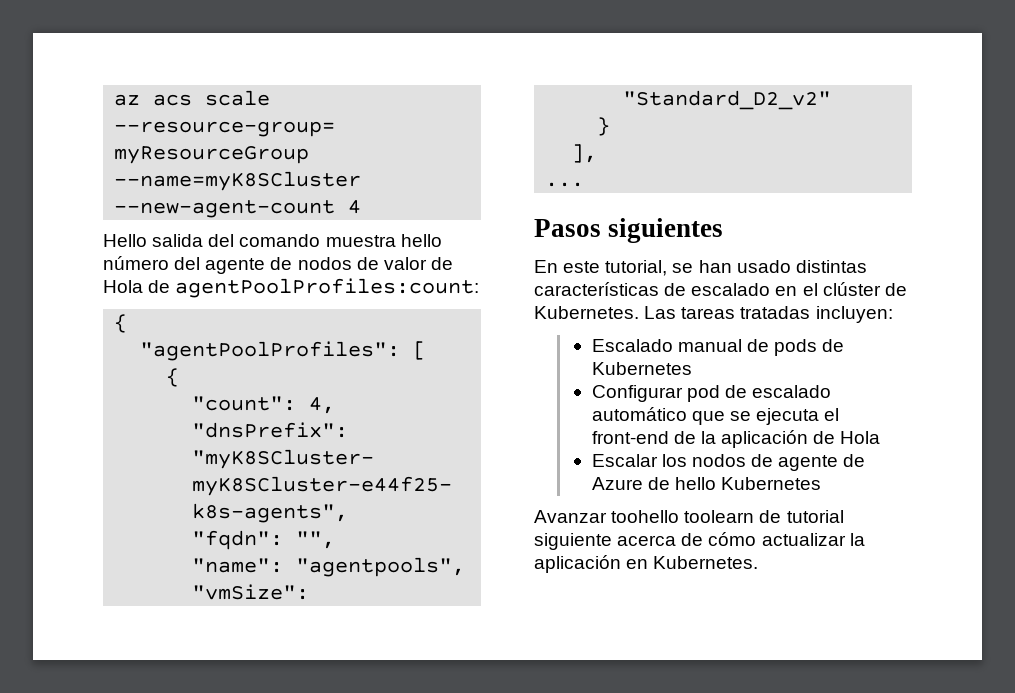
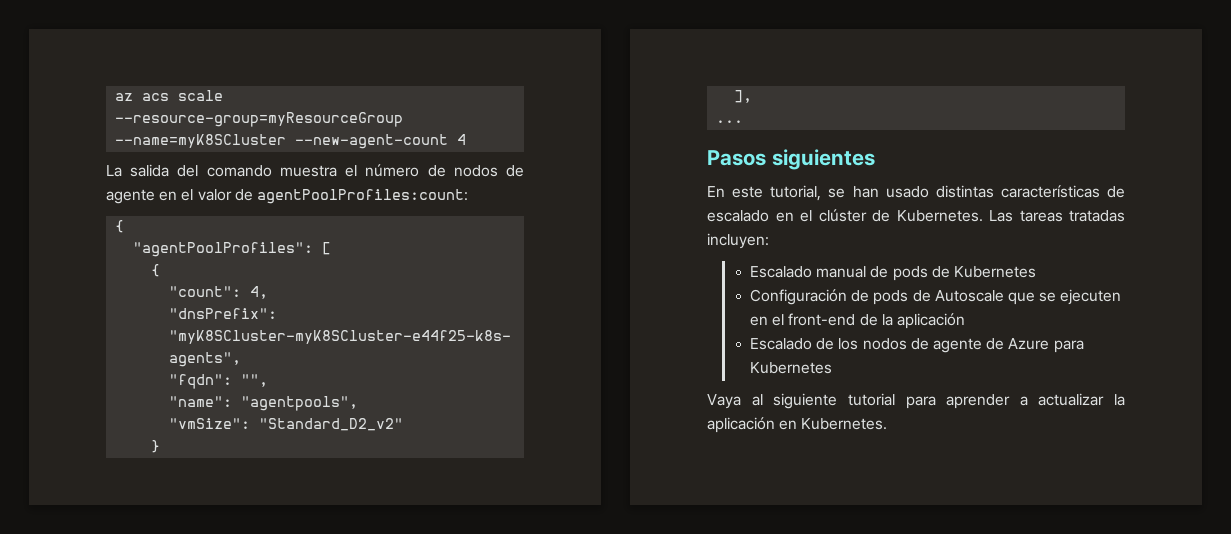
- Hello salida del comando muestra hello número del agente de nodos de valor de Hola de agentPoolProfiles:count:
+ La salida del comando muestra el número de nodos de agente en el valor de agentPoolProfiles:count:
- Configurar pod de escalado automático que se ejecuta el front-end de la aplicación de Hola
- Escalar los nodos de agente de Azure de hello Kubernetes
- Avanzar toohello toolearn de tutorial siguiente acerca de cómo actualizar la aplicación en Kubernetes.
+ Configuración de pods de Autoscale que se ejecuten en el front-end de la aplicación
+ Escalado de los nodos de agente de Azure para Kubernetes
+ Vaya al siguiente tutorial para aprender a actualizar la aplicación en Kubernetes.

